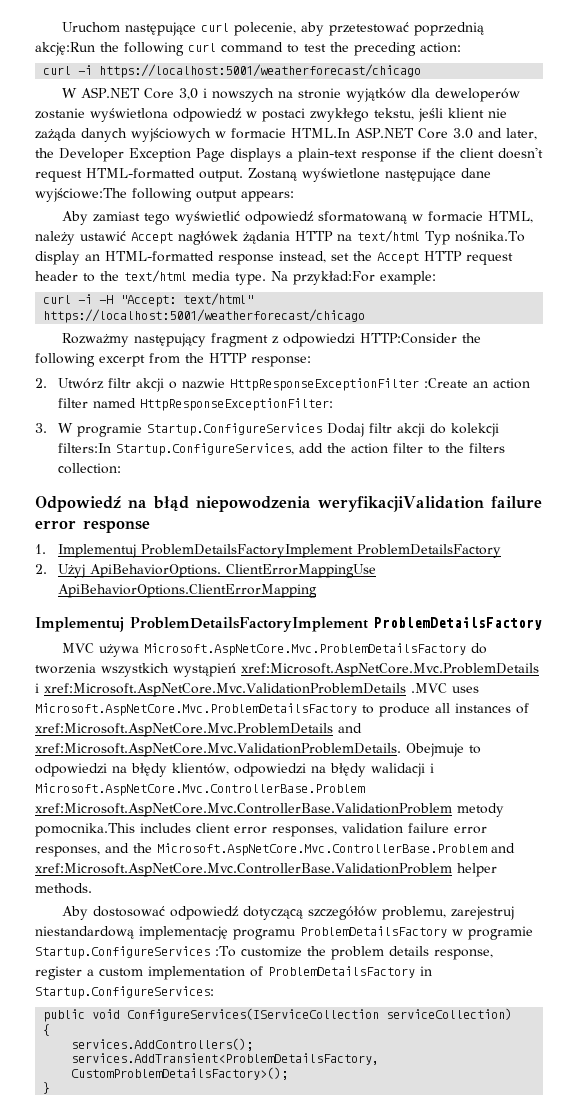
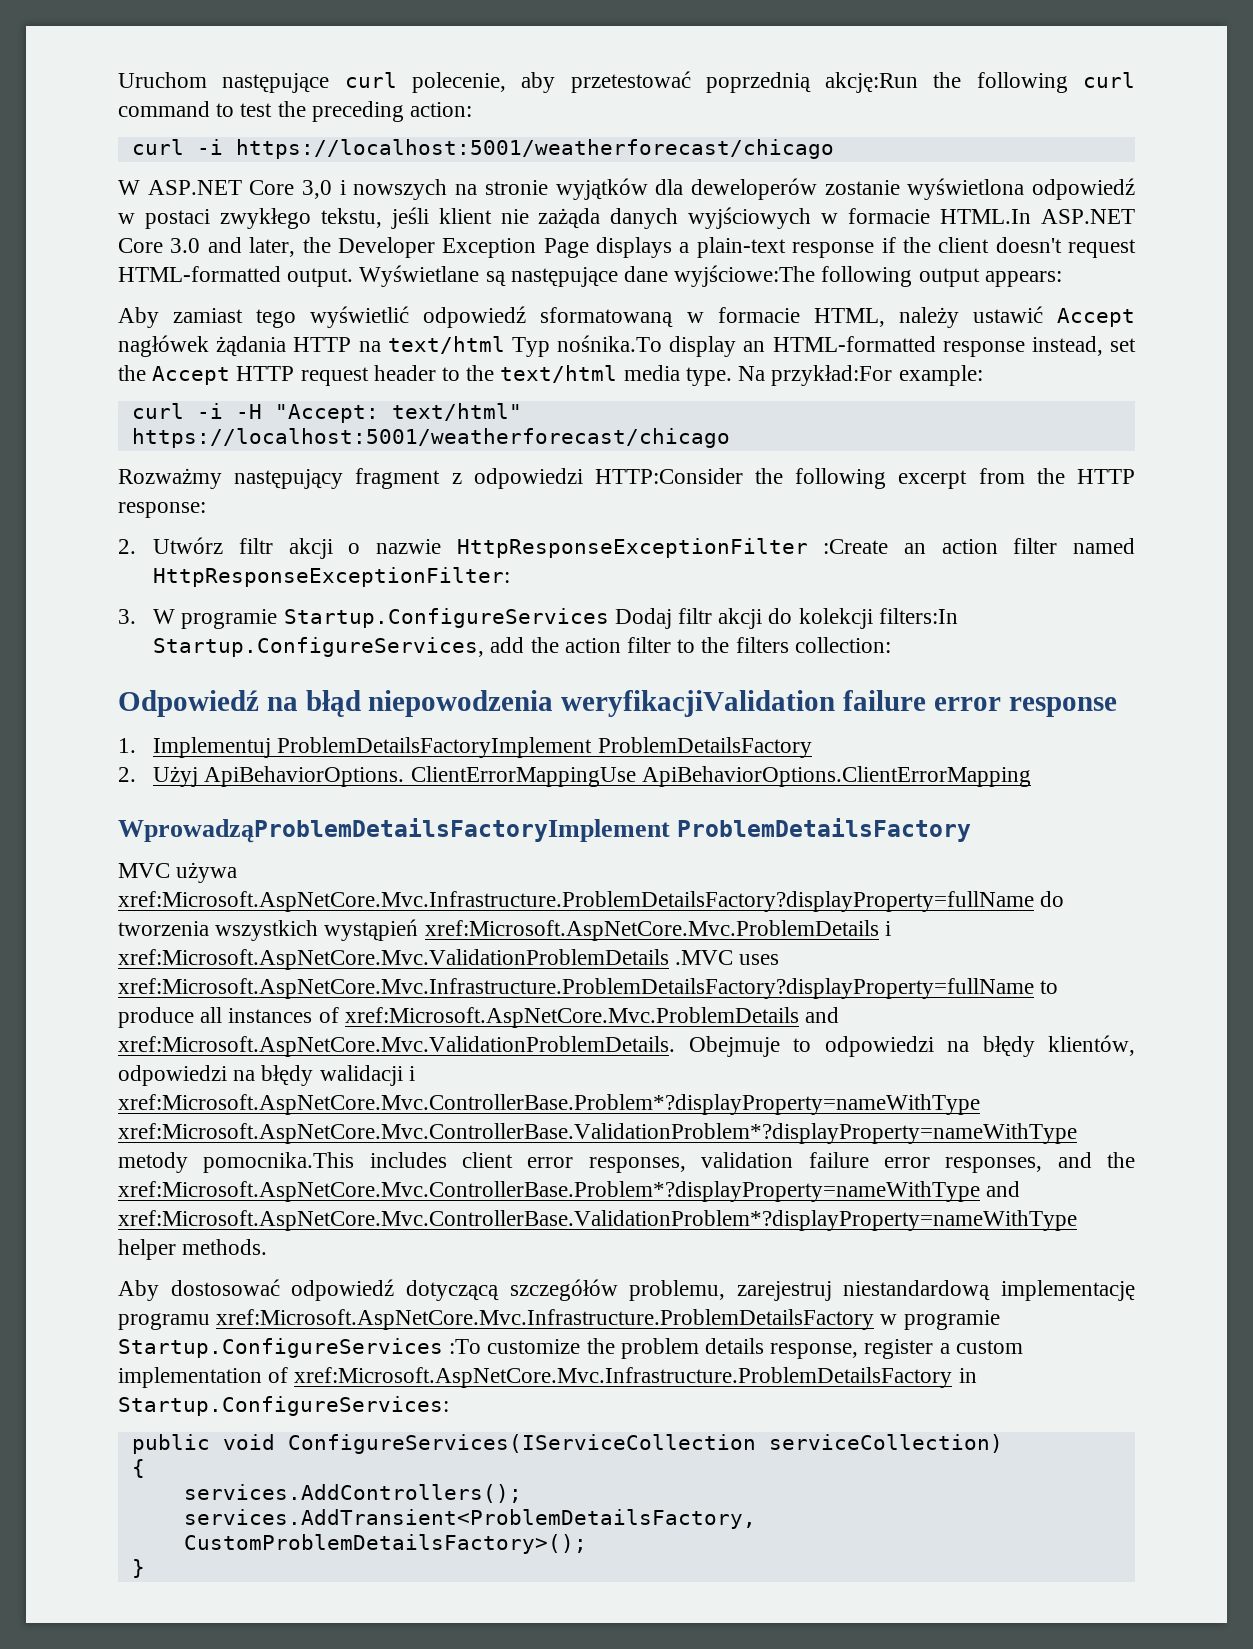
- Zostaną wyświetlone następujące dane wyjściowe:The following output appears:
+ Wyświetlane są następujące dane wyjściowe:The following output appears:
  ClientErrorMappingUse ApiBehaviorOptions.ClientErrorMapping
- Implementuj ProblemDetailsFactoryImplement ProblemDetailsFactory
+ WprowadząProblemDetailsFactoryImplement ProblemDetailsFactory
- MVC używa Microsoft.AspNetCore.Mvc.ProblemDetailsFactory do tworzenia wszystkich wystąpień xref:Microsoft.AspNetCore.Mvc.ProblemDetails i xref:Microsoft.AspNetCore.Mvc.ValidationProblemDetails .MVC uses Microsoft.AspNetCore.Mvc.ProblemDetailsFactory to produce all instances of xref:Microsoft.AspNetCore.Mvc.ProblemDetails and xref:Microsoft.AspNetCore.Mvc.ValidationProblemDetails. Obejmuje to odpowiedzi na błędy klientów, odpowiedzi na błędy walidacji i Microsoft.AspNetCore.Mvc.ControllerBase.Problem xref:Microsoft.AspNetCore.Mvc.ControllerBase.ValidationProblem metody pomocnika.This includes client error responses, validation failure error responses, and the Microsoft.AspNetCore.Mvc.ControllerBase.Problem and xref:Microsoft.AspNetCore.Mvc.ControllerBase.ValidationProblem helper methods.
+ MVC używa xref:Microsoft.AspNetCore.Mvc.Infrastructure.ProblemDetailsFactory?displayProperty=fullName do tworzenia wszystkich wystąpień xref:Microsoft.AspNetCore.Mvc.ProblemDetails i xref:Microsoft.AspNetCore.Mvc.ValidationProblemDetails .MVC uses xref:Microsoft.AspNetCore.Mvc.Infrastructure.ProblemDetailsFactory?displayProperty=fullName to produce all instances of xref:Microsoft.AspNetCore.Mvc.ProblemDetails and xref:Microsoft.AspNetCore.Mvc.ValidationProblemDetails. Obejmuje to odpowiedzi na błędy klientów, odpowiedzi na błędy walidacji i xref:Microsoft.AspNetCore.Mvc.ControllerBase.Problem*?displayProperty=nameWithType xref:Microsoft.AspNetCore.Mvc.ControllerBase.ValidationProblem*?displayProperty=nameWithType metody pomocnika.This includes client error responses, validation failure error responses, and the xref:Microsoft.AspNetCore.Mvc.ControllerBase.Problem*?displayProperty=nameWithType and xref:Microsoft.AspNetCore.Mvc.ControllerBase.ValidationProblem*?displayProperty=nameWithType helper methods.
- Aby dostosować odpowiedź dotyczącą szczegółów problemu, zarejestruj niestandardową implementację programu ProblemDetailsFactory w programie Startup.ConfigureServices :To customize the problem details response, register a custom implementation of ProblemDetailsFactory in Startup.ConfigureServices:
+ Aby dostosować odpowiedź dotyczącą szczegółów problemu, zarejestruj niestandardową implementację programu xref:Microsoft.AspNetCore.Mvc.Infrastructure.ProblemDetailsFactory w programie Startup.ConfigureServices :To customize the problem details response, register a custom implementation of xref:Microsoft.AspNetCore.Mvc.Infrastructure.ProblemDetailsFactory in Startup.ConfigureServices:

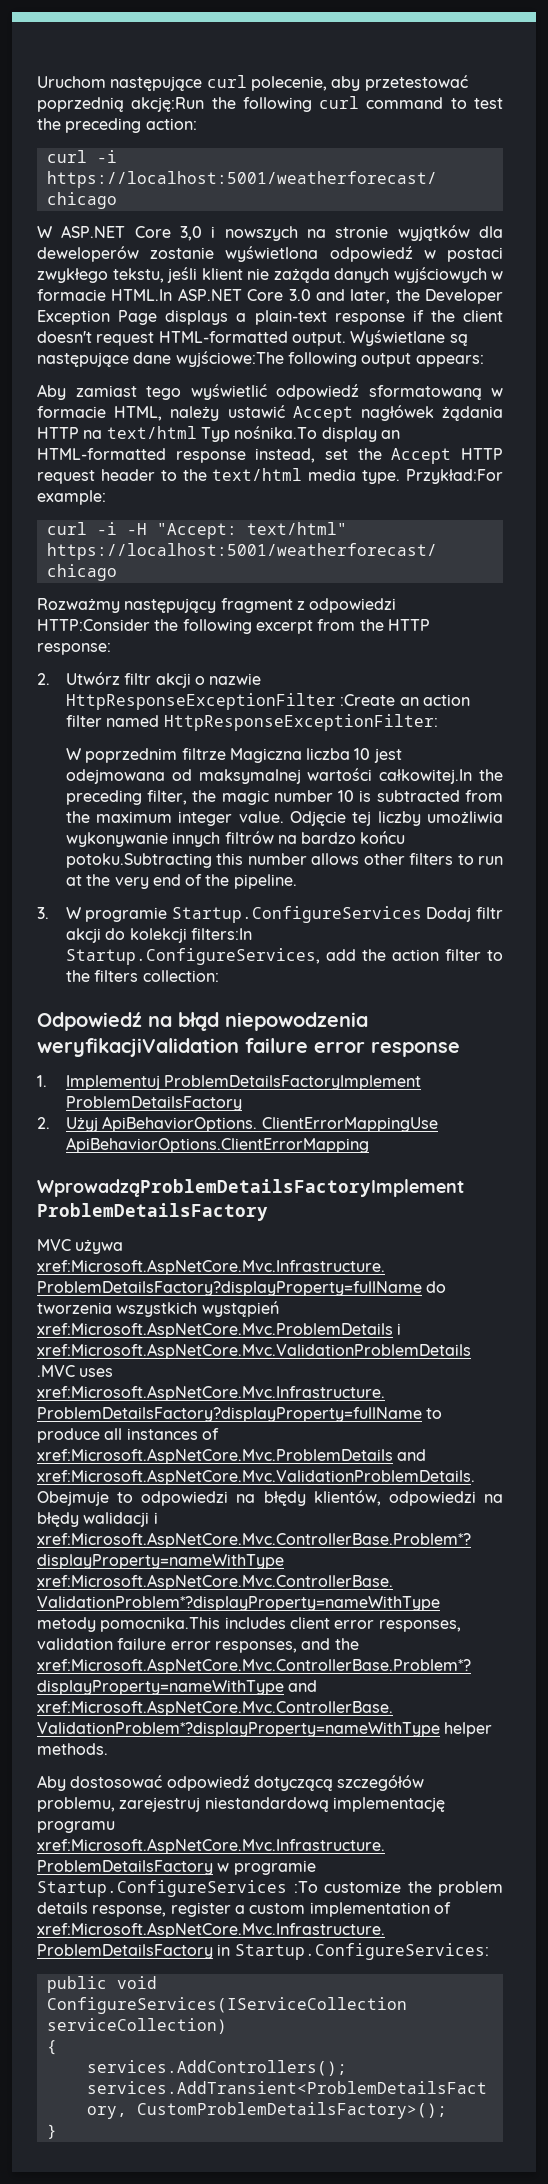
- Na przykład:For example:
+ Przykład:For example:
+ W poprzednim filtrze Magiczna liczba 10 jest odejmowana od maksymalnej wartości całkowitej.In the preceding filter, the magic number 10 is subtracted from the maximum integer value. Odjęcie tej liczby umożliwia wykonywanie innych filtrów na bardzo końcu potoku.Subtracting this number allows other filters to run at the very end of the pipeline.

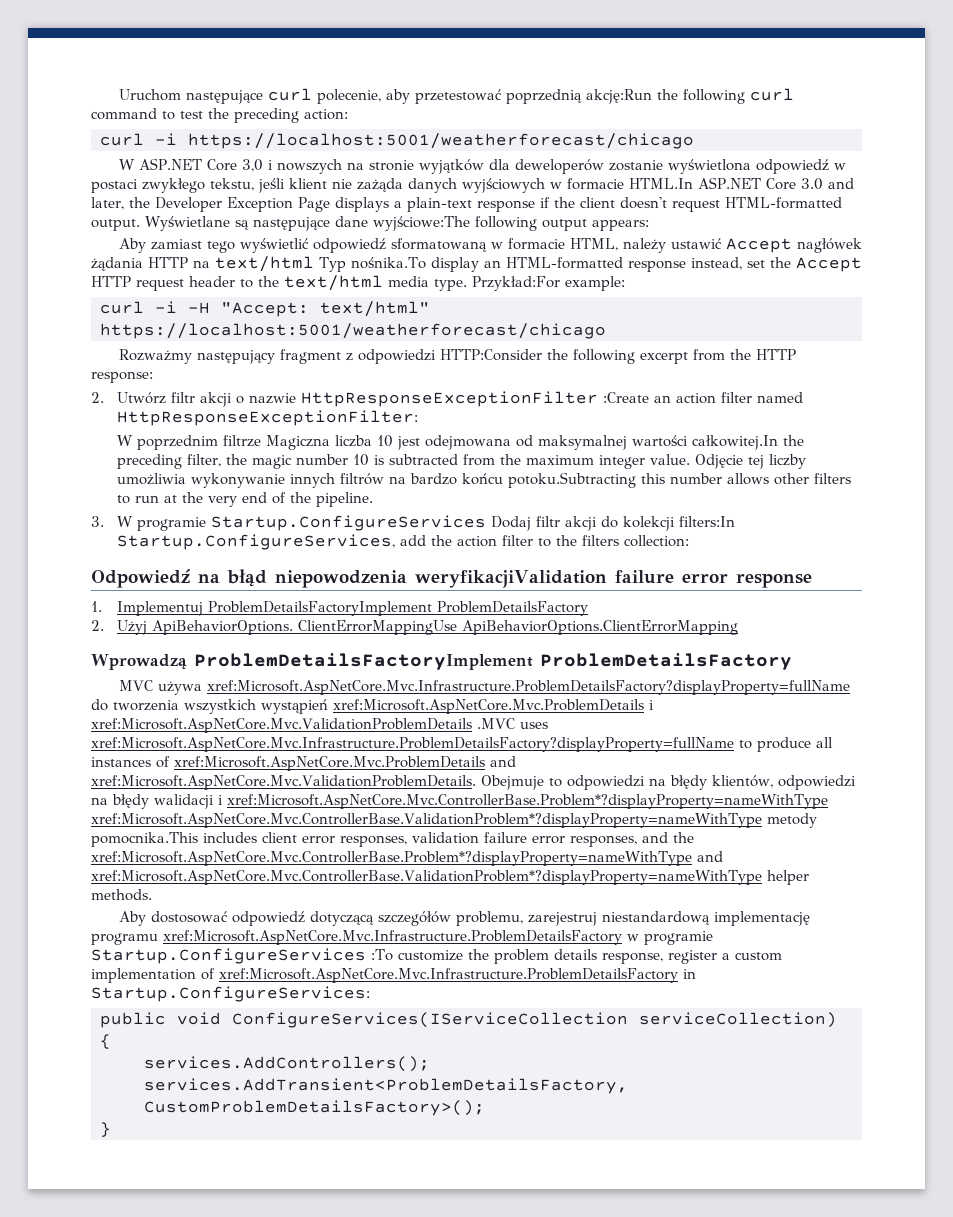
- WprowadząProblemDetailsFactoryImplement ProblemDetailsFactory
+ Wprowadzą ProblemDetailsFactoryImplement ProblemDetailsFactory

